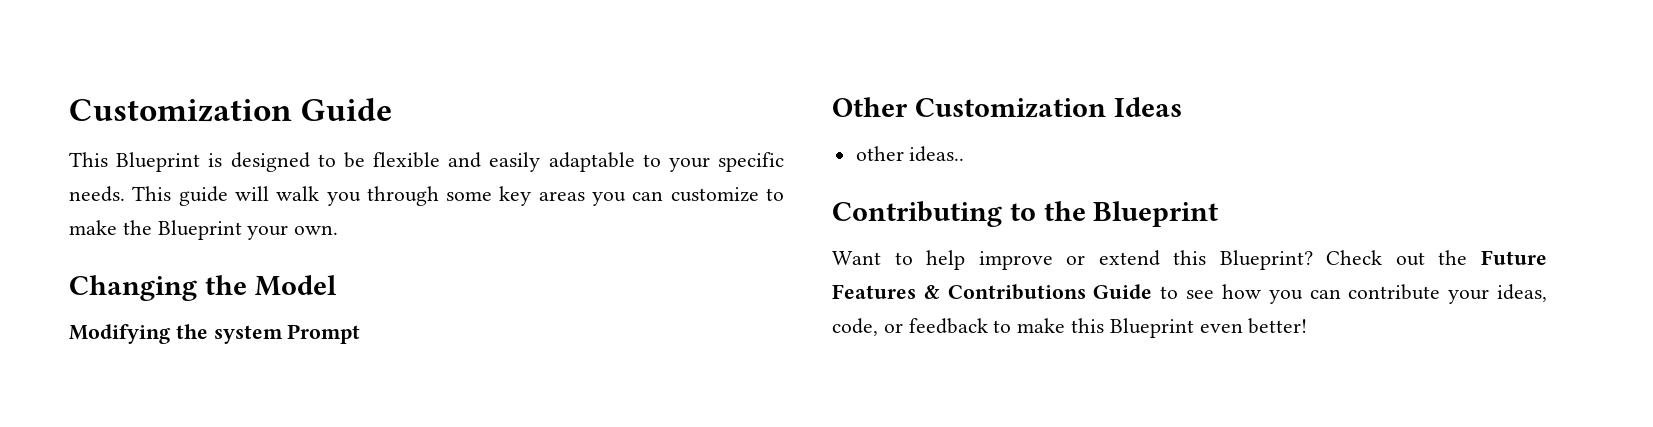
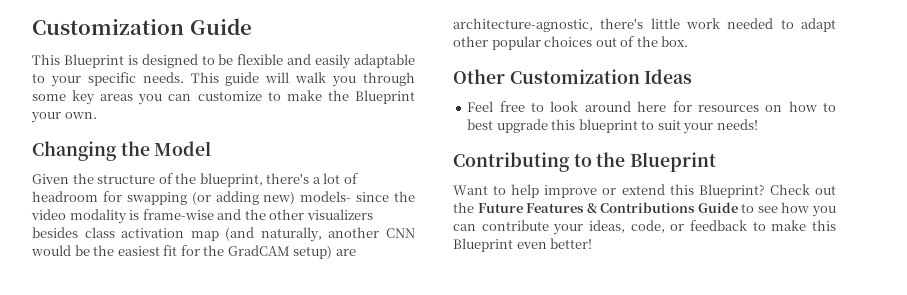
- Modifying the system Prompt
+ Given the structure of the blueprint, there's a lot of headroom for swapping (or adding new) models- since the video modality is frame-wise and the other visualizers besides class activation map (and naturally, another CNN would be the easiest fit for the GradCAM setup) are architecture-agnostic, there's little work needed to adapt other popular choices out of the box.
  Other Customization Ideas
- other ideas..
+ Feel free to look around here for resources on how to best upgrade this blueprint to suit your needs!

